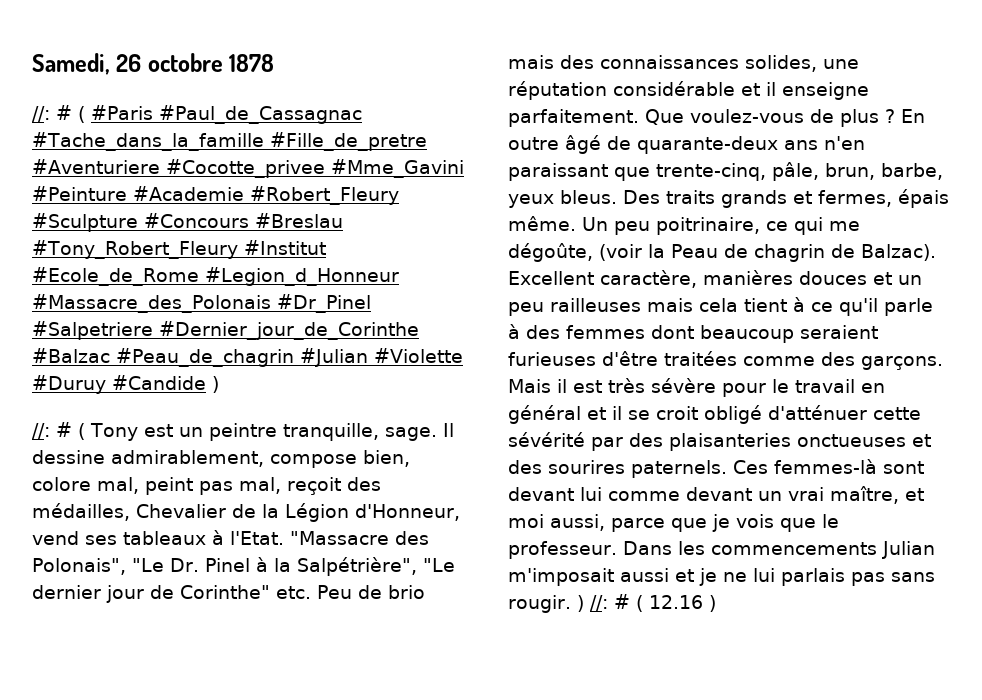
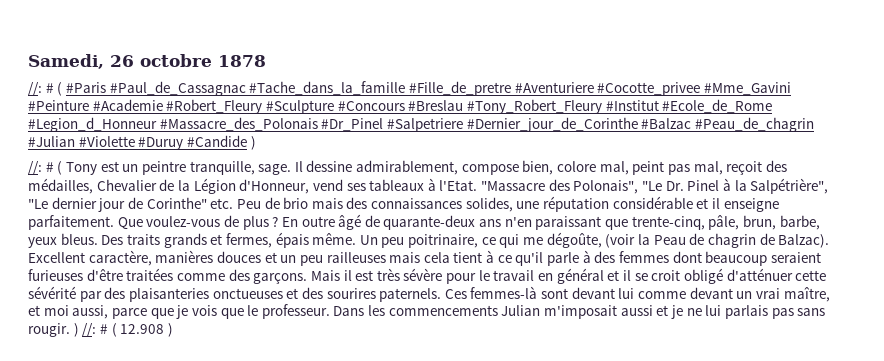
- Dans les commencements Julian m'imposait aussi et je ne lui parlais pas sans rougir. ) //: # ( 12.16 )
+ Dans les commencements Julian m'imposait aussi et je ne lui parlais pas sans rougir. ) //: # ( 12.908 )

